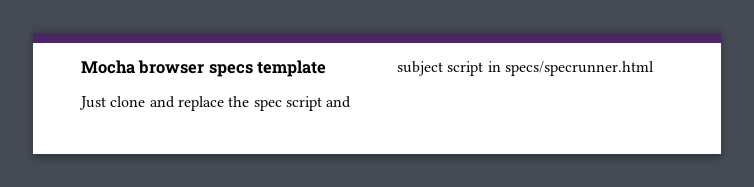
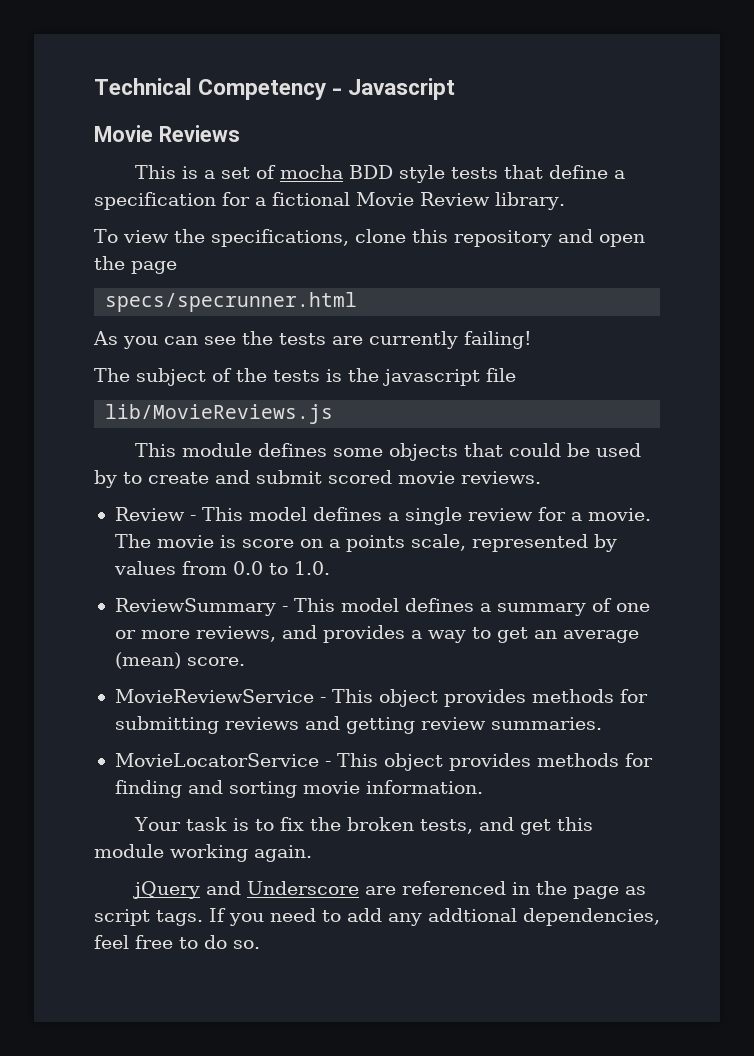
- Mocha browser specs template
- Just clone and replace the spec script and subject script in specs/specrunner.html
+ Technical Competency - Javascript
+ Movie Reviews
+ This is a set of mocha BDD style tests that define a specification for a fictional Movie Review library.
+ To view the specifications, clone this repository and open the page
+ specs/specrunner.html
+ As you can see the tests are currently failing!
+ The subject of the tests is the javascript file
+ lib/MovieReviews.js
+ This module defines some objects that could be used by to create and submit scored movie reviews.
+ Review - This model defines a single review for a movie. The movie is score on a points scale, represented by values from 0.0 to 1.0.
+ ReviewSummary - This model defines a summary of one or more reviews, and provides a way to get an average (mean) score.
+ MovieReviewService - This object provides methods for submitting reviews and getting review summaries.
+ MovieLocatorService - This object provides methods for finding and sorting movie information.
+ Your task is to fix the broken tests, and get this module working again.
+ jQuery and Underscore are referenced in the page as script tags. If you need to add any addtional dependencies, feel free to do so.

